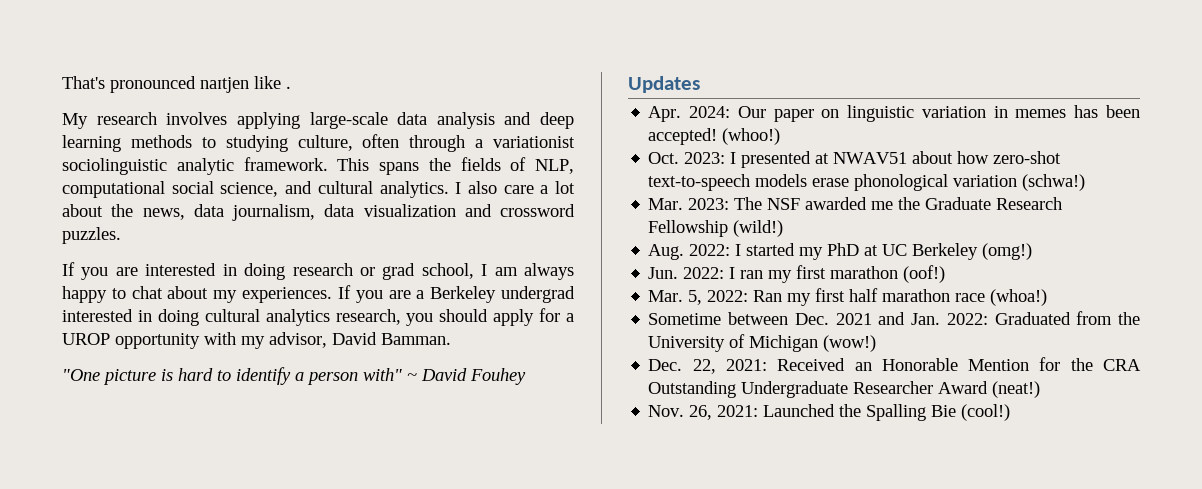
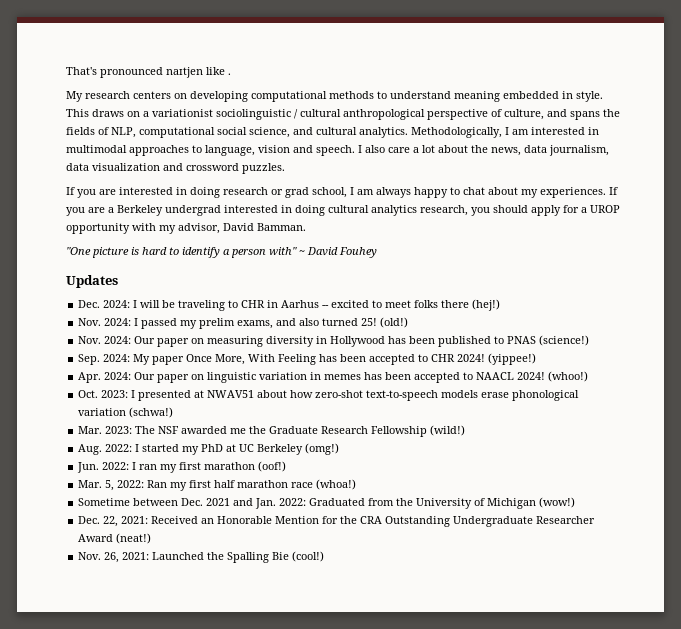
- My research involves applying large-scale data analysis and deep learning methods to studying culture, often through a variationist sociolinguistic analytic framework. This spans the fields of NLP, computational social science, and cultural analytics.
+ My research centers on developing computational methods to understand meaning embedded in style. This draws on a variationist sociolinguistic / cultural anthropological perspective of culture, and spans the fields of NLP, computational social science, and cultural analytics.
+ Methodologically, I am interested in multimodal approaches to language, vision and speech.
+ Dec. 2024: I will be traveling to CHR in Aarhus -- excited to meet folks there (hej!)
+ Nov. 2024: I passed my prelim exams, and also turned 25! (old!)
+ Nov. 2024: Our paper on measuring diversity in Hollywood has been published to PNAS (science!)
+ Sep. 2024: My paper Once More, With Feeling has been accepted to CHR 2024! (yippee!)
- Apr. 2024: Our paper on linguistic variation in memes has been accepted!
+ Apr. 2024: Our paper on linguistic variation in memes has been accepted to NAACL 2024!

